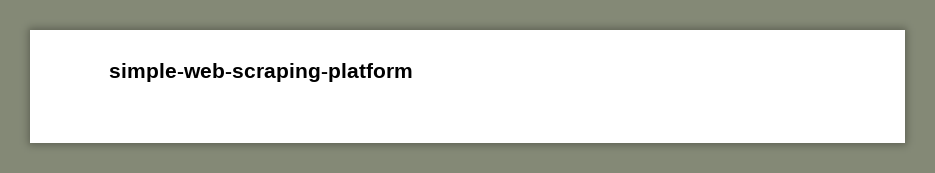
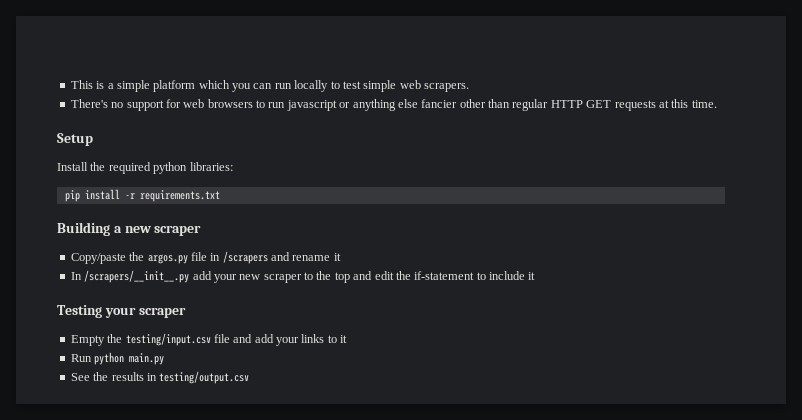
- simple-web-scraping-platform
+ This is a simple platform which you can run locally to test simple web scrapers.
+ There's no support for web browsers to run javascript or anything else fancier other than regular HTTP GET requests at this time.
+ Setup
+ Install the required python libraries:
+ pip install -r requirements.txt
+ Building a new scraper
+ Copy/paste the argos.py file in /scrapers and rename it
+ In /scrapers/__init__.py add your new scraper to the top and edit the if-statement to include it
+ Testing your scraper
+ Empty the testing/input.csv file and add your links to it
+ Run python main.py
+ See the results in testing/output.csv

